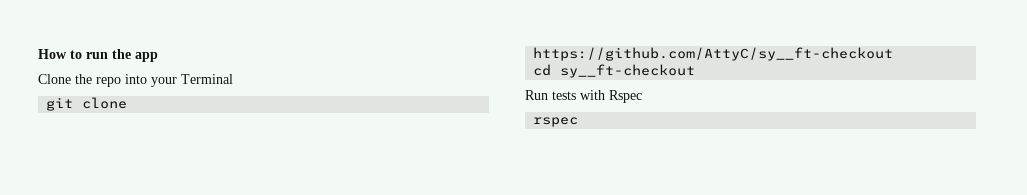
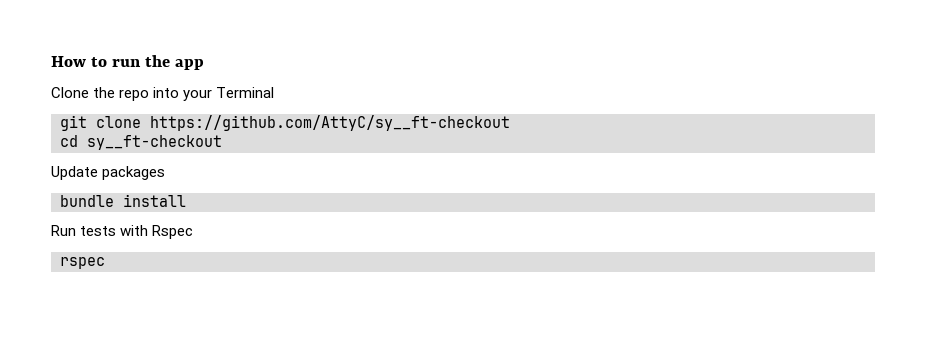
+ Update packages
+ bundle install

